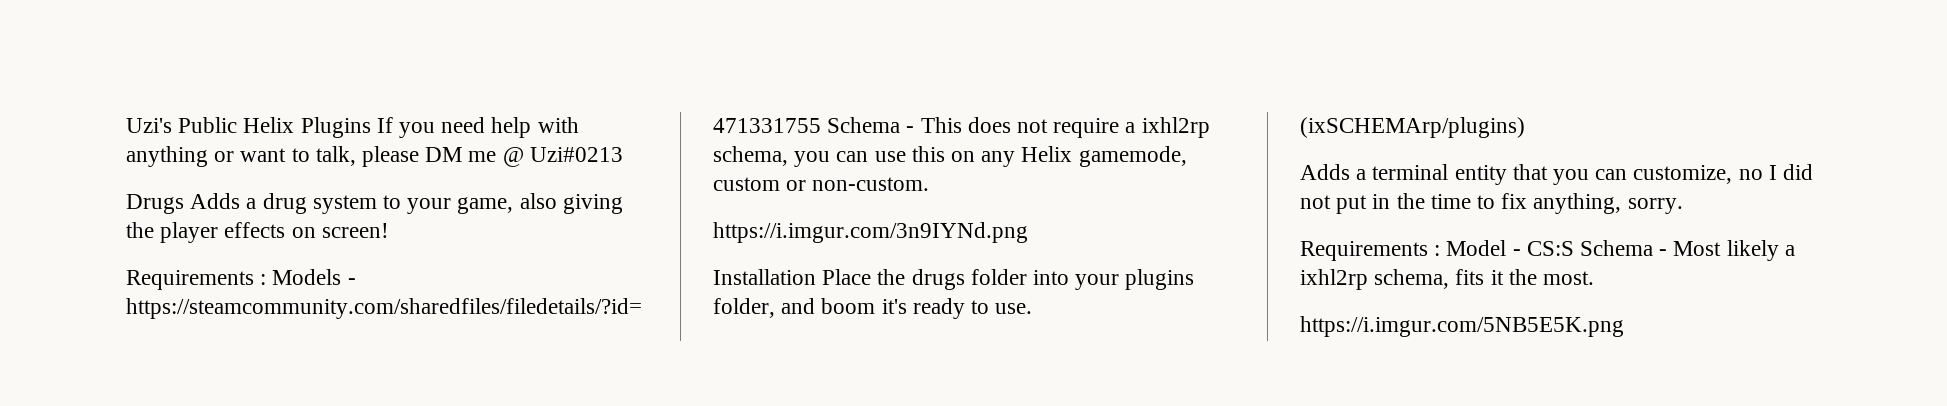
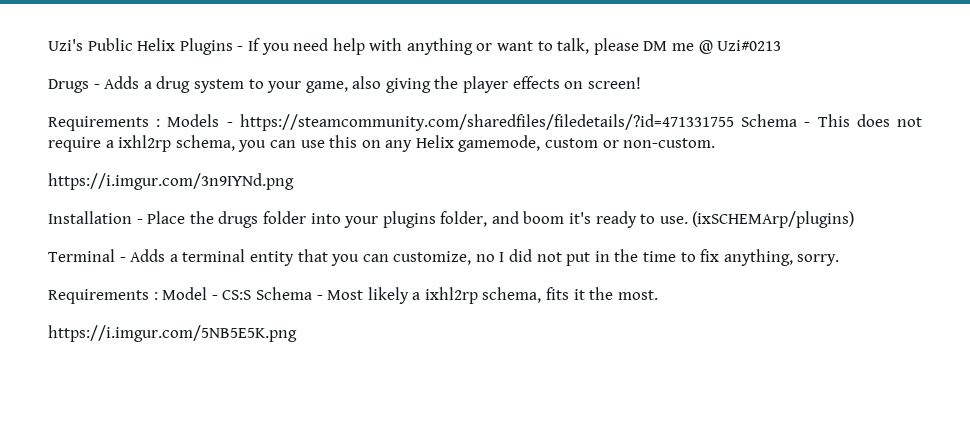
- Uzi's Public Helix Plugins If you need help with anything or want to talk, please DM me @ Uzi#0213
+ Uzi's Public Helix Plugins - If you need help with anything or want to talk, please DM me @ Uzi#0213
- Drugs Adds a drug system to your game, also giving the player effects on screen!
+ Drugs - Adds a drug system to your game, also giving the player effects on screen!
- Installation Place the drugs folder into your plugins folder, and boom it's ready to use.
+ Installation - Place the drugs folder into your plugins folder, and boom it's ready to use.
- Adds a terminal entity that you can customize, no I did not put in the time to fix anything, sorry.
+ Terminal - Adds a terminal entity that you can customize, no I did not put in the time to fix anything, sorry.

